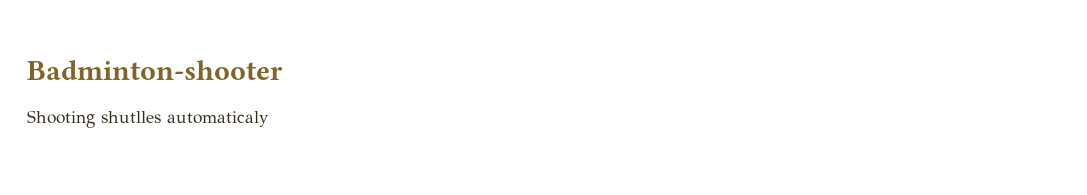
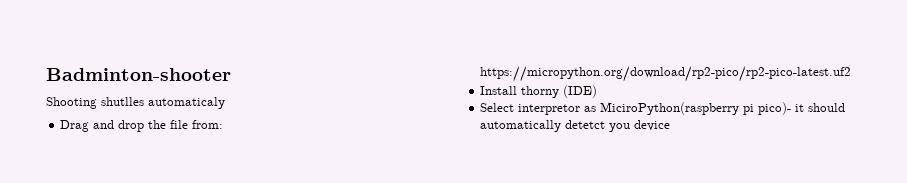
+ Drag and drop the file from: https://micropython.org/download/rp2-pico/rp2-pico-latest.uf2
+ Install thorny (IDE)
+ Select interpretor as MiciroPython(raspberry pi pico)- it should automatically detetct you device

